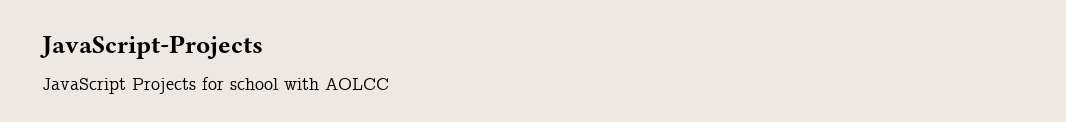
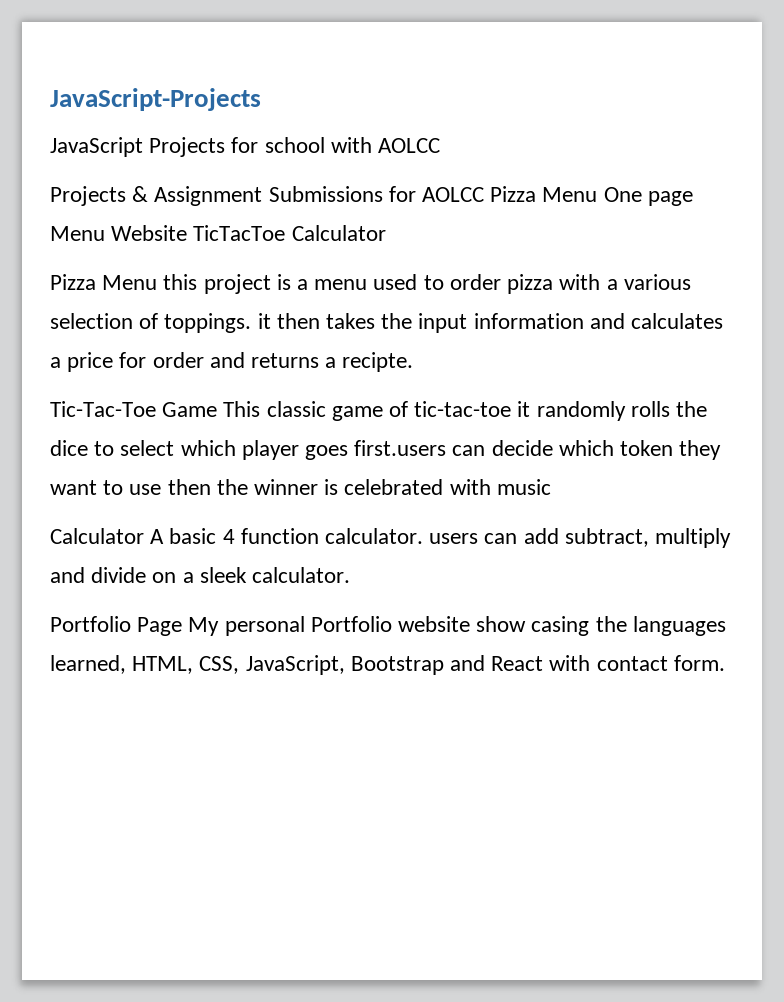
+ Projects & Assignment Submissions for AOLCC Pizza Menu One page Menu Website TicTacToe Calculator
+ Pizza Menu this project is a menu used to order pizza with a various selection of toppings. it then takes the input information and calculates a price for order and returns a recipte.
+ Tic-Tac-Toe Game This classic game of tic-tac-toe it randomly rolls the dice to select which player goes first.users can decide which token they want to use then the winner is celebrated with music
+ Calculator A basic 4 function calculator. users can add subtract, multiply and divide on a sleek calculator.
+ Portfolio Page My personal Portfolio website show casing the languages learned, HTML, CSS, JavaScript, Bootstrap and React with contact form.

